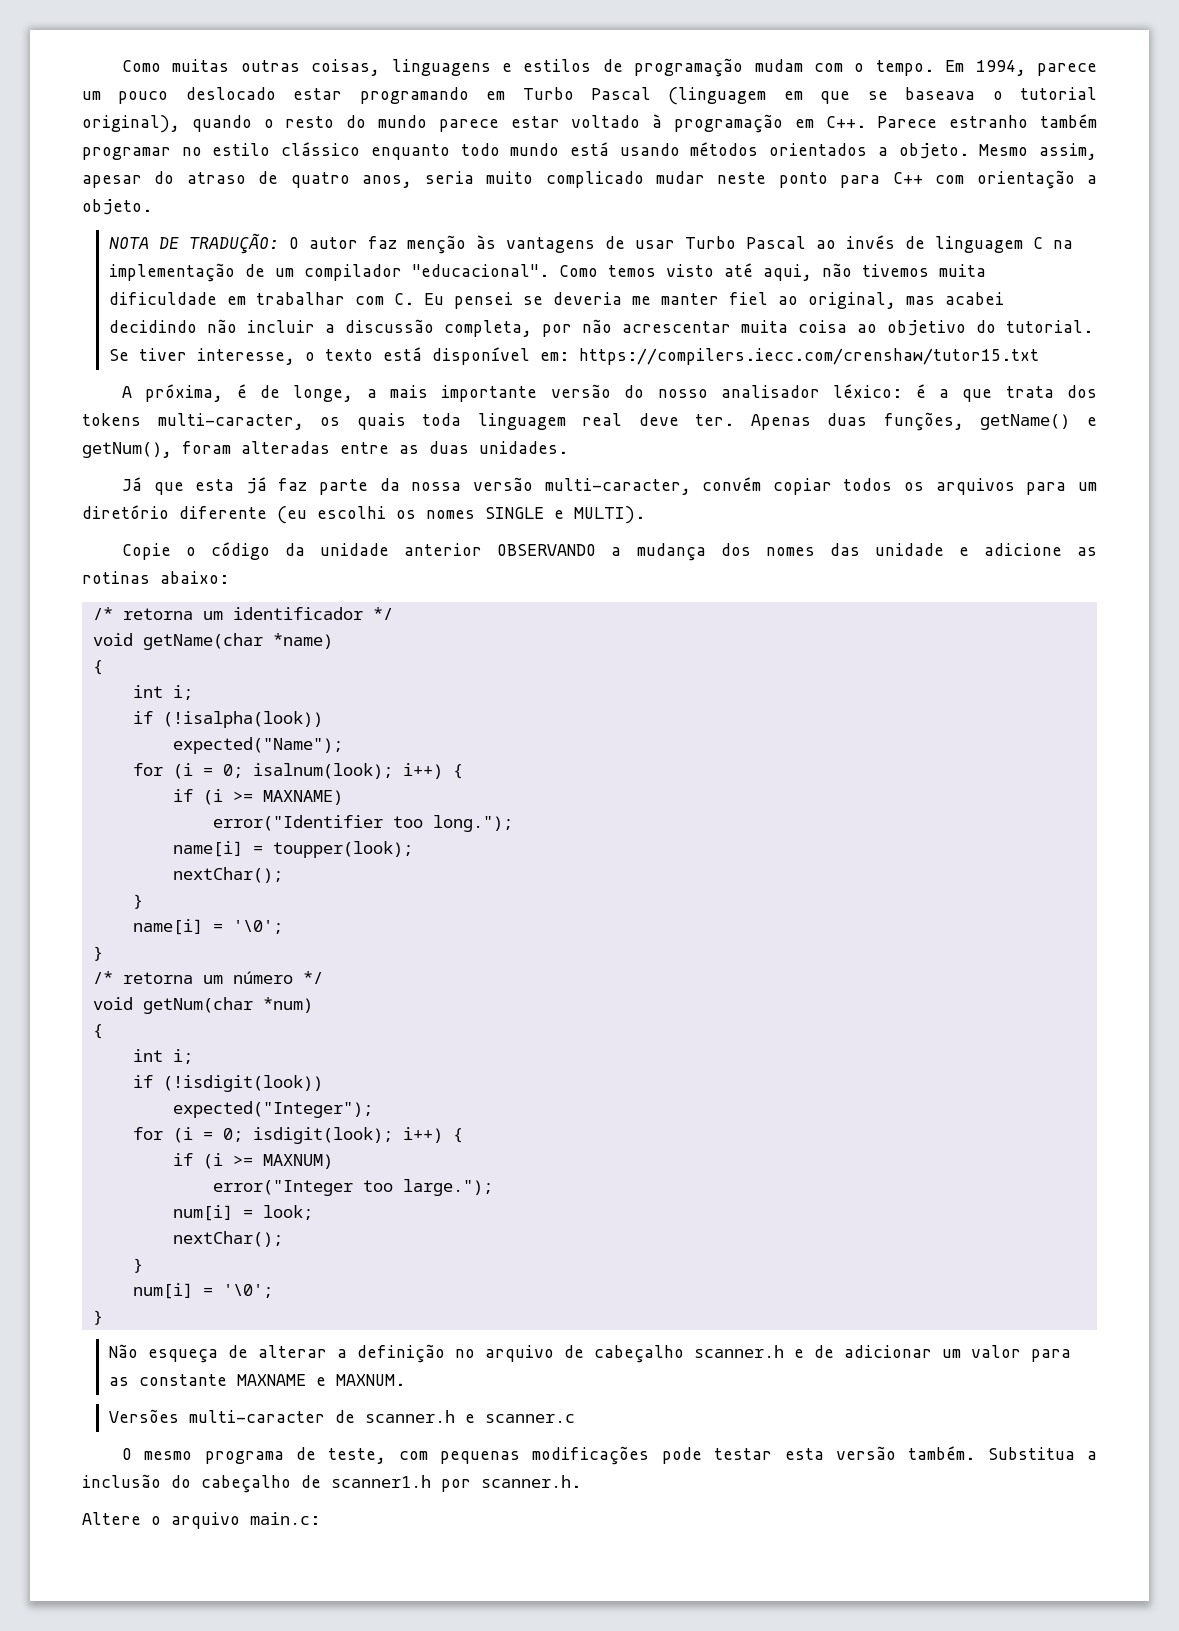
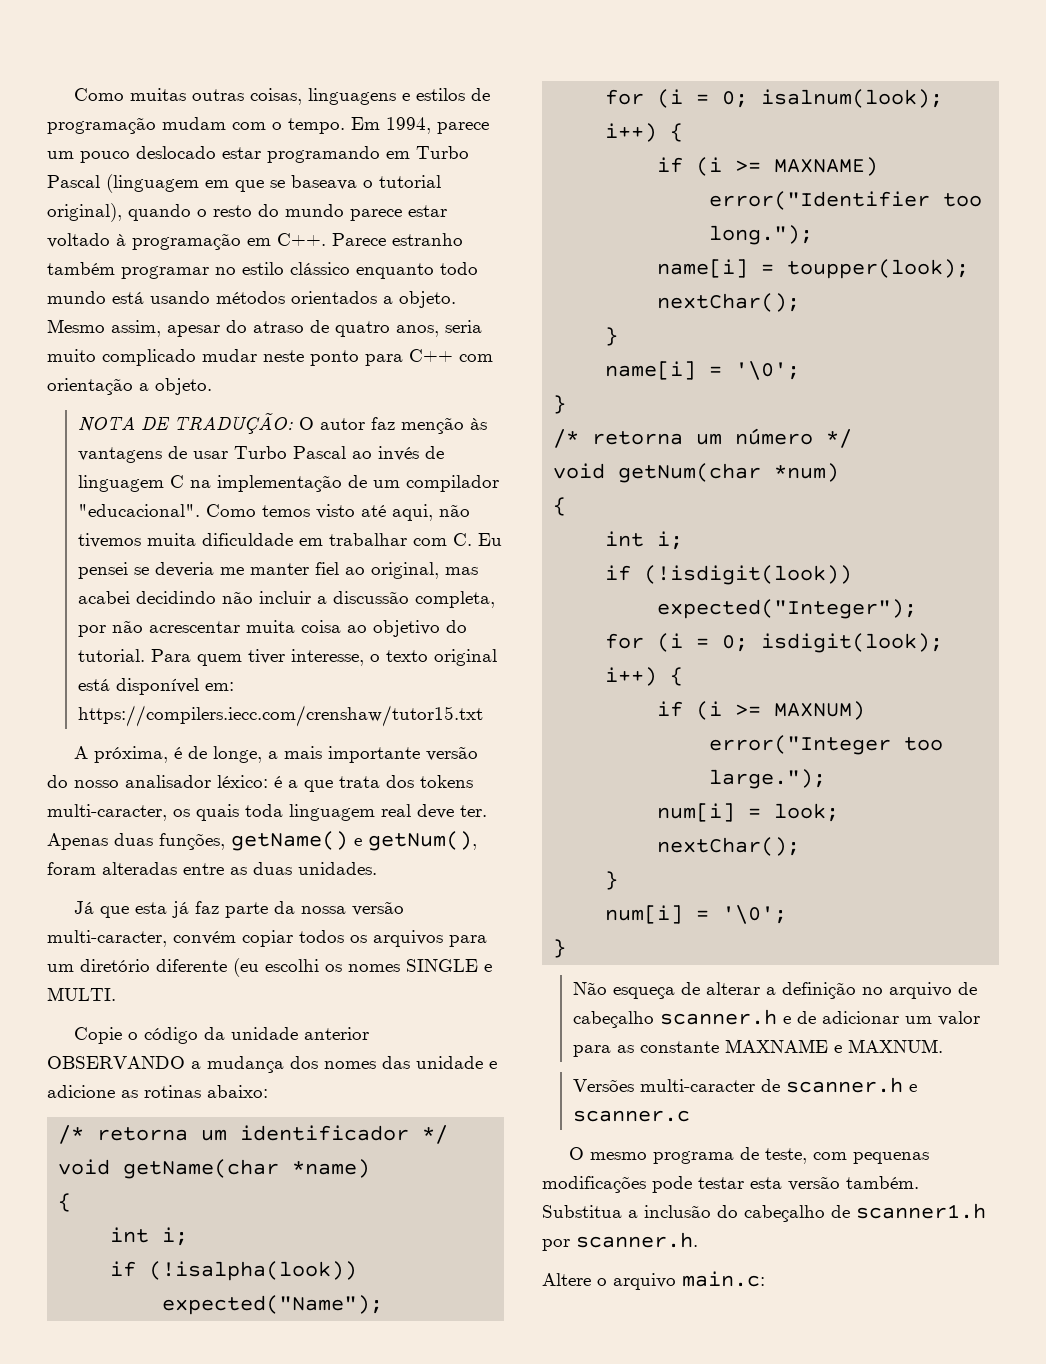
- Se tiver interesse, o texto está disponível em: https://compilers.iecc.com/crenshaw/tutor15.txt
+ Para quem tiver interesse, o texto original está disponível em: https://compilers.iecc.com/crenshaw/tutor15.txt
- Já que esta já faz parte da nossa versão multi-caracter, convém copiar todos os arquivos para um diretório diferente (eu escolhi os nomes SINGLE e MULTI).
+ Já que esta já faz parte da nossa versão multi-caracter, convém copiar todos os arquivos para um diretório diferente (eu escolhi os nomes SINGLE e MULTI.

